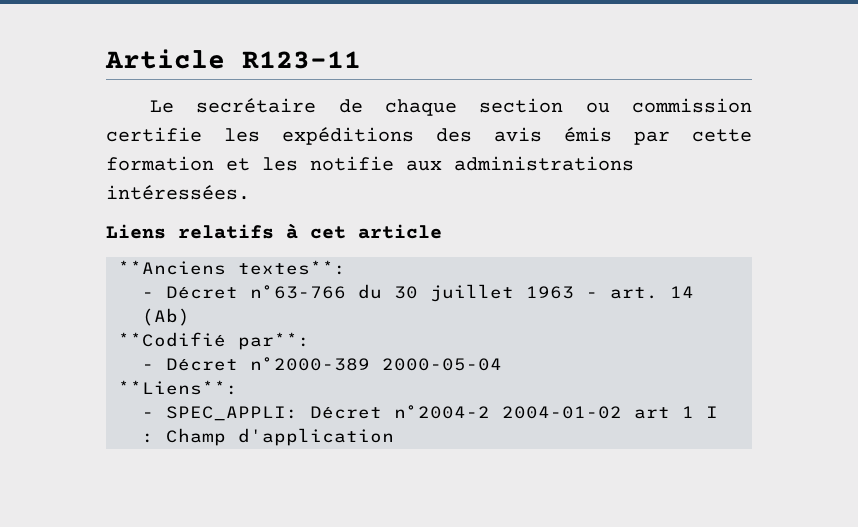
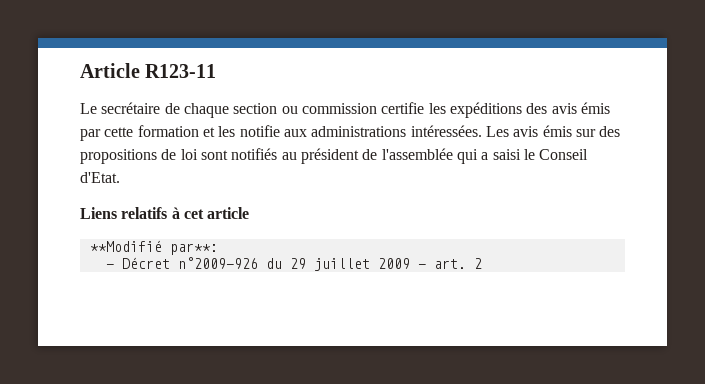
+ Les avis émis sur des propositions de loi sont notifiés au président de l'assemblée qui a saisi le Conseil d'Etat.
- **Anciens textes**:
- - Décret n°63-766 du 30 juillet 1963 - art. 14 (Ab)
- **Codifié par**:
- - Décret n°2000-389 2000-05-04
- **Liens**:
- - SPEC_APPLI: Décret n°2004-2 2004-01-02 art 1 I : Champ d'application
+ **Modifié par**:
+ - Décret n°2009-926 du 29 juillet 2009 - art. 2

